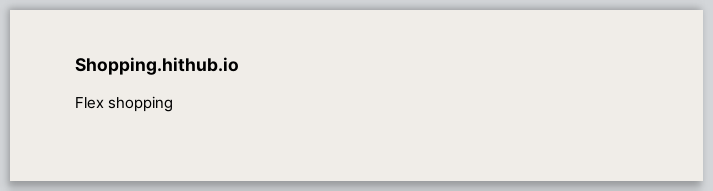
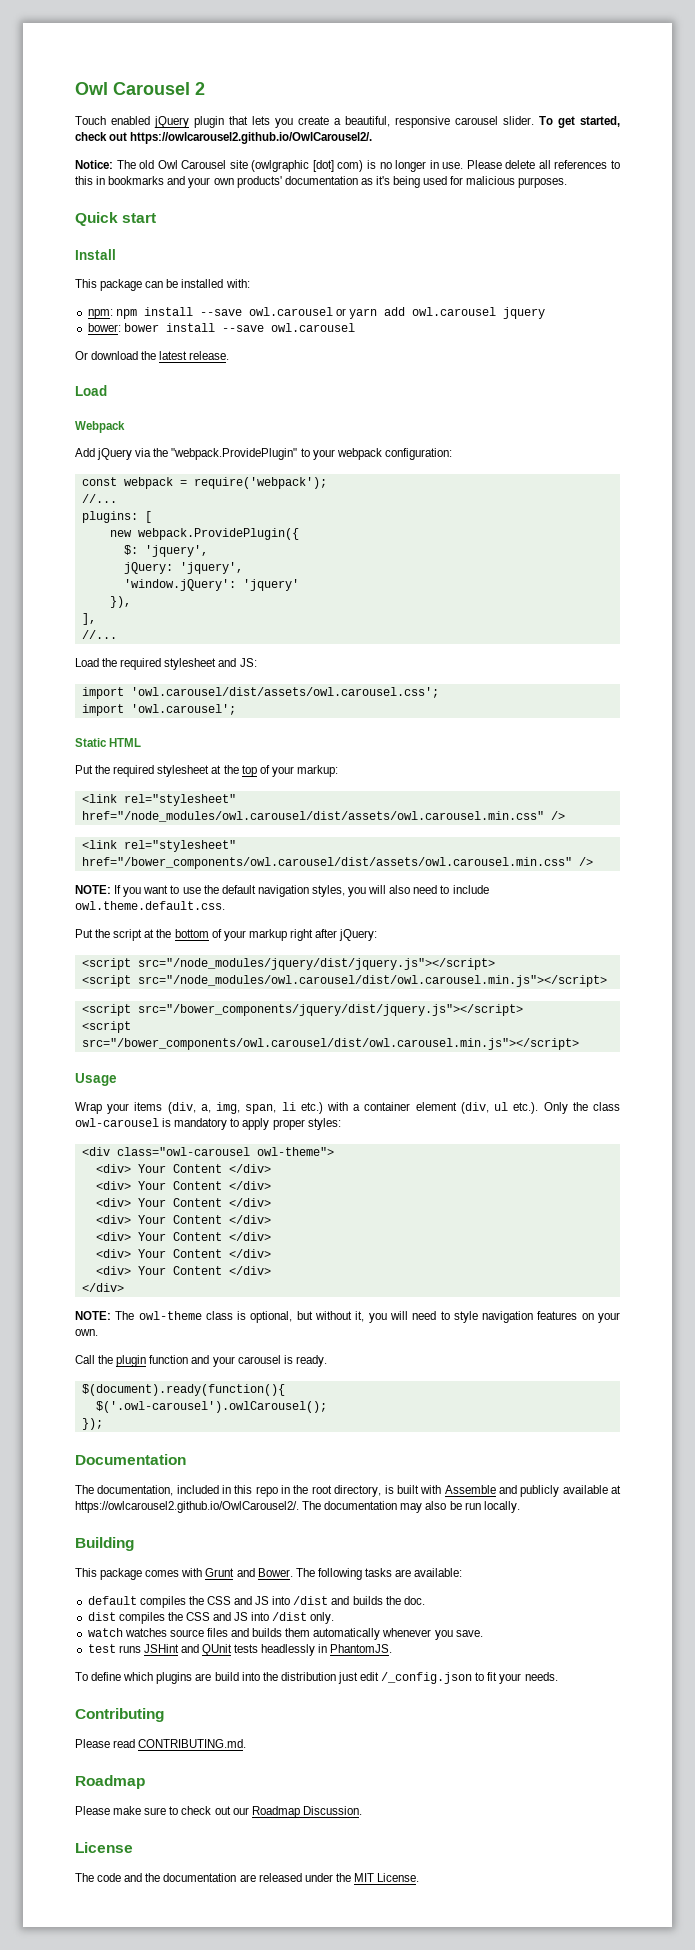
- Shopping.hithub.io
- Flex shopping
+ Owl Carousel 2
+ Touch enabled jQuery plugin that lets you create a beautiful, responsive carousel slider. To get started, check out https://owlcarousel2.github.io/OwlCarousel2/.
+ Notice: The old Owl Carousel site (owlgraphic [dot] com) is no longer in use. Please delete all references to this in bookmarks and your own products' documentation as it's being used for malicious purposes.
+ Quick start
+ Install
+ This package can be installed with:
+ npm: npm install --save owl.carousel or yarn add owl.carousel jquery
+ bower: bower install --save owl.carousel
+ Or download the latest release.
+ Load
+ Webpack
+ Add jQuery via the "webpack.ProvidePlugin" to your webpack configuration:
+ const webpack = require('webpack');
+ //...
+ plugins: [
+ new webpack.ProvidePlugin({
+ $: 'jquery',
+ jQuery: 'jquery',
+ 'window.jQuery': 'jquery'
+ }),
+ ],
+ //...
+ Load the required stylesheet and JS:
+ import 'owl.carousel/dist/assets/owl.carousel.css';
+ import 'owl.carousel';
+ Static HTML
+ Put the required stylesheet at the top of your markup:
+ <link rel="stylesheet" href="/node_modules/owl.carousel/dist/assets/owl.carousel.min.css" />
+ <link rel="stylesheet" href="/bower_components/owl.carousel/dist/assets/owl.carousel.min.css" />
+ NOTE: If you want to use the default navigation styles, you will also need to include owl.theme.default.css.
+ Put the script at the bottom of your markup right after jQuery:
+ <script src="/node_modules/jquery/dist/jquery.js"></script>
+ <script src="/node_modules/owl.carousel/dist/owl.carousel.min.js"></script>
+ <script src="/bower_components/jquery/dist/jquery.js"></script>
+ <script src="/bower_components/owl.carousel/dist/owl.carousel.min.js"></script>
+ Usage
+ Wrap your items (div, a, img, span, li etc.) with a container element (div, ul etc.). Only the class owl-carousel is mandatory to apply proper styles:
+ <div class="owl-carousel owl-theme">
+ <div> Your Content </div>
+ <div> Your Content </div>
+ <div> Your Content </div>
+ <div> Your Content </div>
+ <div> Your Content </div>
+ <div> Your Content </div>
+ <div> Your Content </div>
+ </div>
+ NOTE: The owl-theme class is optional, but without it, you will need to style navigation features on your own.
+ Call the plugin function and your carousel is ready.
+ $(document).ready(function(){
+ $('.owl-carousel').owlCarousel();
+ });
+ Documentation
+ The documentation, included in this repo in the root directory, is built with Assemble and publicly available at https://owlcarousel2.github.io/OwlCarousel2/. The documentation may also be run locally.
+ Building
+ This package comes with Grunt and Bower. The following tasks are available:
+ default compiles the CSS and JS into /dist and builds the doc.
+ dist compiles the CSS and JS into /dist only.
+ watch watches source files and builds them automatically whenever you save.
+ test runs JSHint and QUnit tests headlessly in PhantomJS.
+ To define which plugins are build into the distribution just edit /_config.json to fit your needs.
+ Contributing
+ Please read CONTRIBUTING.md.
+ Roadmap
+ Please make sure to check out our Roadmap Discussion.
+ License
+ The code and the documentation are released under the MIT License.

